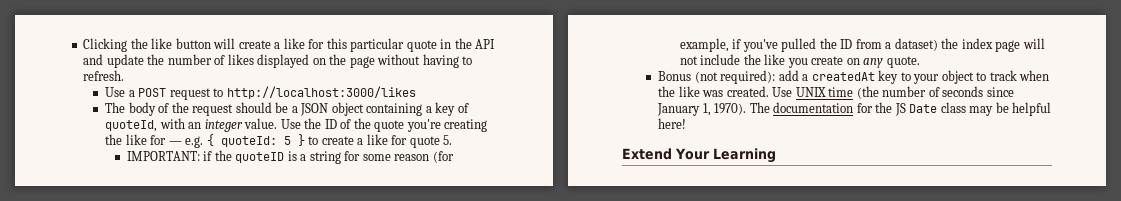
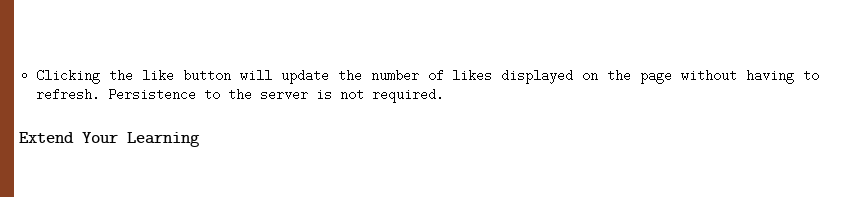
- Clicking the like button will create a like for this particular quote in the API and update the number of likes displayed on the page without having to refresh.
- Use a POST request to http://localhost:3000/likes
- The body of the request should be a JSON object containing a key of quoteId, with an integer value. Use the ID of the quote you're creating the like for — e.g. { quoteId: 5 } to create a like for quote 5.
- IMPORTANT: if the quoteID is a string for some reason (for example, if you've pulled the ID from a dataset) the index page will not include the like you create on any quote.
- Bonus (not required): add a createdAt key to your object to track when the like was created. Use UNIX time (the number of seconds since January 1, 1970). The documentation for the JS Date class may be helpful here!
+ Clicking the like button will update the number of likes displayed on the page without having to refresh. Persistence to the server is not required.

